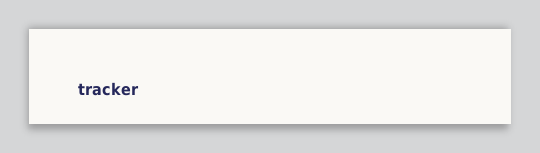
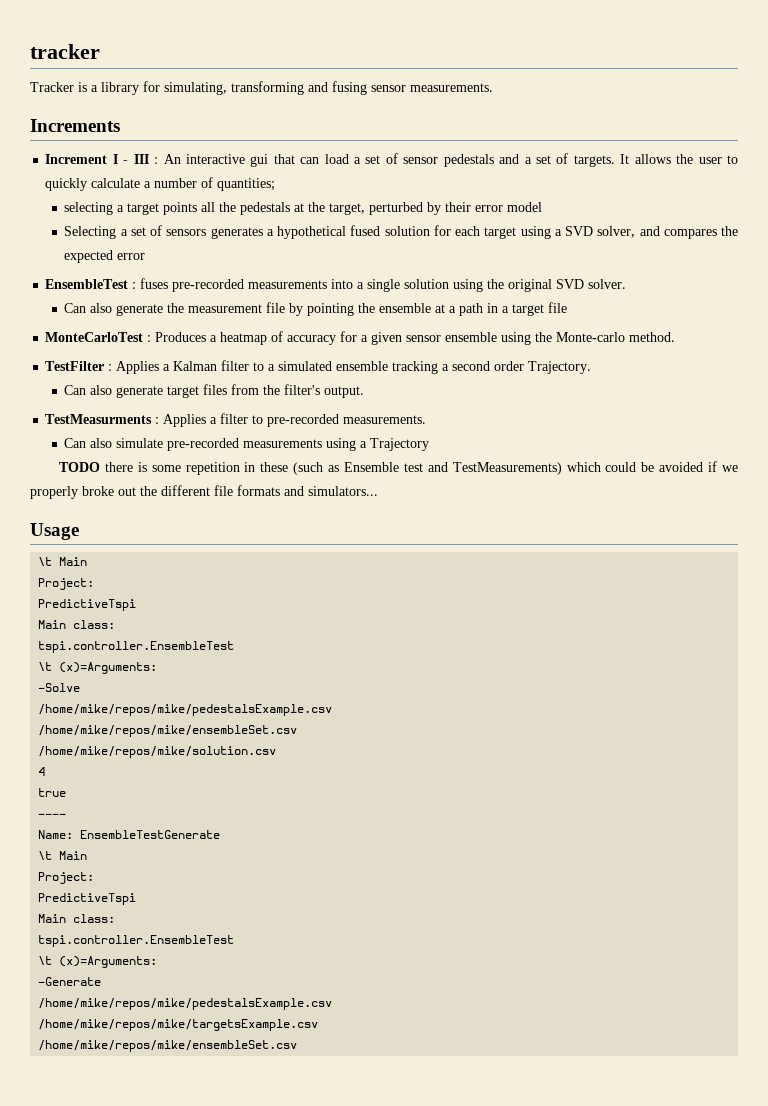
+ Tracker is a library for simulating, transforming and fusing sensor measurements.
+ Increments
+ Increment I - III : An interactive gui that can load a set of sensor pedestals and a set of targets. It allows the user to quickly calculate a number of quantities;
+ selecting a target points all the pedestals at the target, perturbed by their error model
+ Selecting a set of sensors generates a hypothetical fused solution for each target using a SVD solver, and compares the expected error
+ EnsembleTest : fuses pre-recorded measurements into a single solution using the original SVD solver.
+ Can also generate the measurement file by pointing the ensemble at a path in a target file
+ MonteCarloTest : Produces a heatmap of accuracy for a given sensor ensemble using the Monte-carlo method.
+ TestFilter : Applies a Kalman filter to a simulated ensemble tracking a second order Trajectory.
+ Can also generate target files from the filter's output.
+ TestMeasurments : Applies a filter to pre-recorded measurements.
+ Can also simulate pre-recorded measurements using a Trajectory
+ TODO there is some repetition in these (such as Ensemble test and TestMeasurements) which could be avoided if we properly broke out the different file formats and simulators...
+ Usage
+ \t Main
+ Project:
+ PredictiveTspi
+ Main class:
+ tspi.controller.EnsembleTest
+ \t (x)=Arguments:
+ -Solve
+ /home/mike/repos/mike/pedestalsExample.csv
+ /home/mike/repos/mike/ensembleSet.csv
+ /home/mike/repos/mike/solution.csv
+ 4
+ true
+ ----
+ Name: EnsembleTestGenerate
+ \t Main
+ Project:
+ PredictiveTspi
+ Main class:
+ tspi.controller.EnsembleTest
+ \t (x)=Arguments:
+ -Generate
+ /home/mike/repos/mike/pedestalsExample.csv
+ /home/mike/repos/mike/targetsExample.csv
+ /home/mike/repos/mike/ensembleSet.csv

